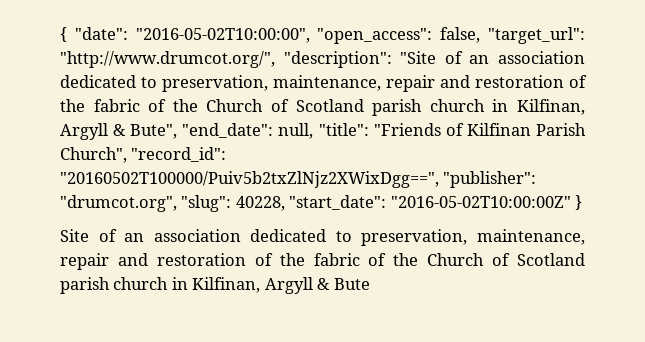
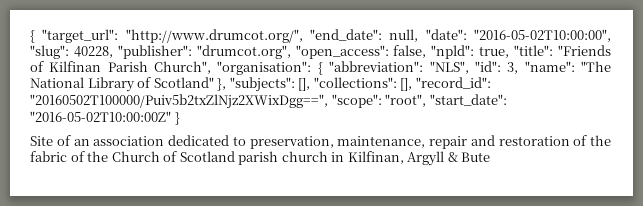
- { "date": "2016-05-02T10:00:00", "open_access": false, "target_url": "http://www.drumcot.org/", "description": "Site of an association dedicated to preservation, maintenance, repair and restoration of the fabric of the Church of Scotland parish church in Kilfinan, Argyll & Bute", "end_date": null, "title": "Friends of Kilfinan Parish Church", "record_id": "20160502T100000/Puiv5b2txZlNjz2XWixDgg==", "publisher": "drumcot.org", "slug": 40228, "start_date": "2016-05-02T10:00:00Z" }
+ { "target_url": "http://www.drumcot.org/", "end_date": null, "date": "2016-05-02T10:00:00", "slug": 40228, "publisher": "drumcot.org", "open_access": false, "npld": true, "title": "Friends of Kilfinan Parish Church", "organisation": { "abbreviation": "NLS", "id": 3, "name": "The National Library of Scotland" }, "subjects": [], "collections": [], "record_id": "20160502T100000/Puiv5b2txZlNjz2XWixDgg==", "scope": "root", "start_date": "2016-05-02T10:00:00Z" }

